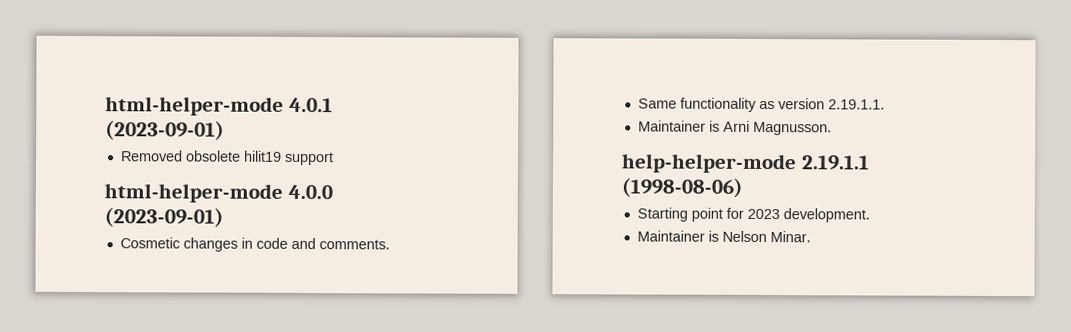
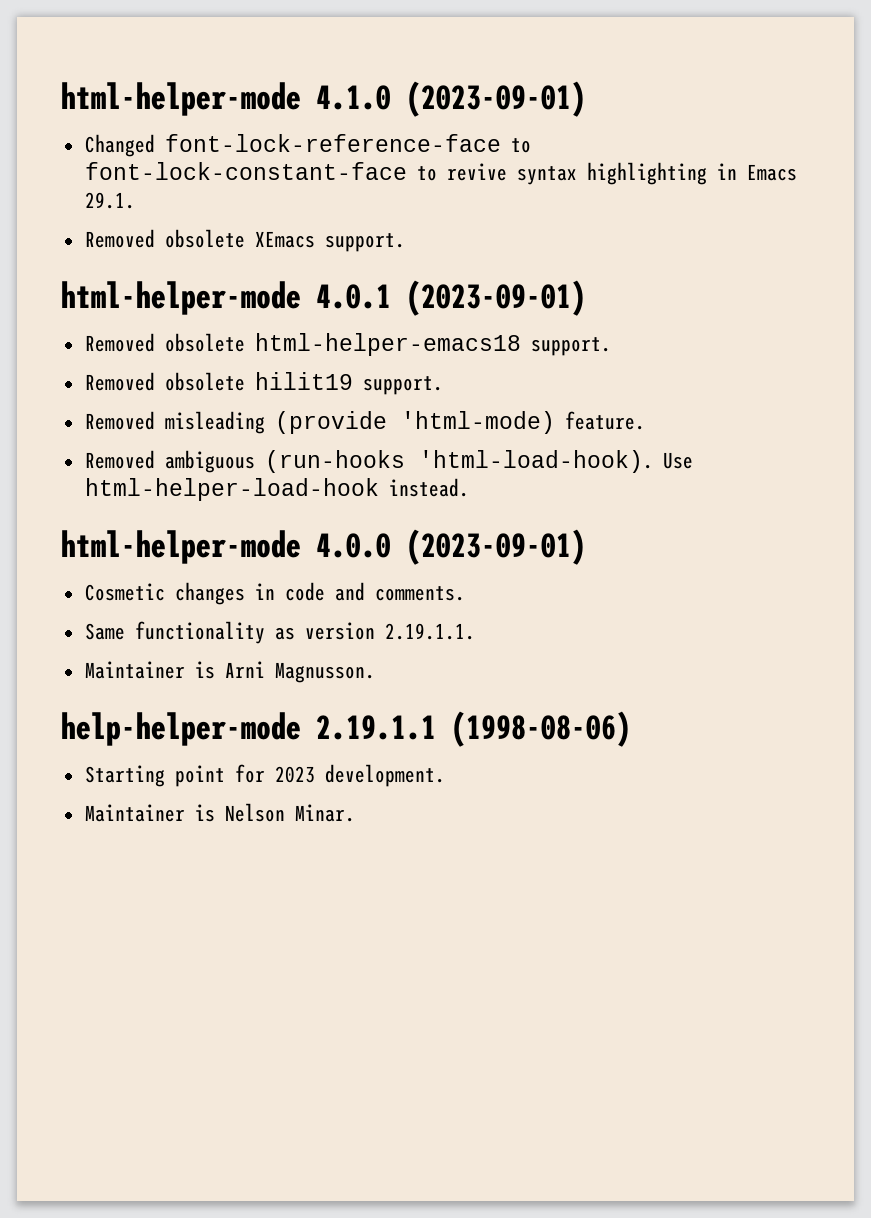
+ html-helper-mode 4.1.0 (2023-09-01)
+ Changed font-lock-reference-face to font-lock-constant-face to revive syntax highlighting in Emacs 29.1.
+ Removed obsolete XEmacs support.
  html-helper-mode 4.0.1 (2023-09-01)
- Removed obsolete hilit19 support
+ Removed obsolete html-helper-emacs18 support.
+ Removed obsolete hilit19 support.
+ Removed misleading (provide 'html-mode) feature.
+ Removed ambiguous (run-hooks 'html-load-hook). Use html-helper-load-hook instead.

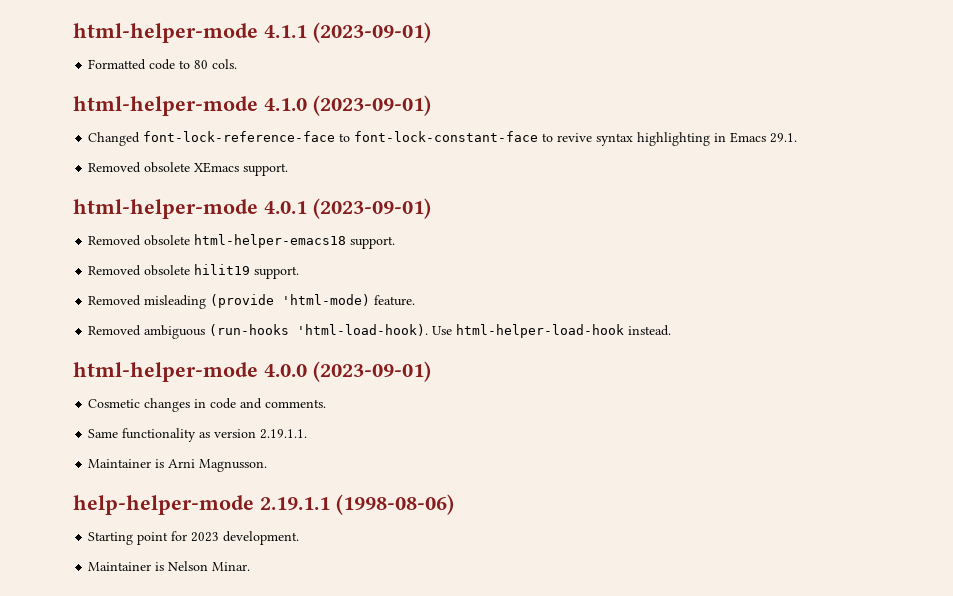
+ html-helper-mode 4.1.1 (2023-09-01)
+ Formatted code to 80 cols.

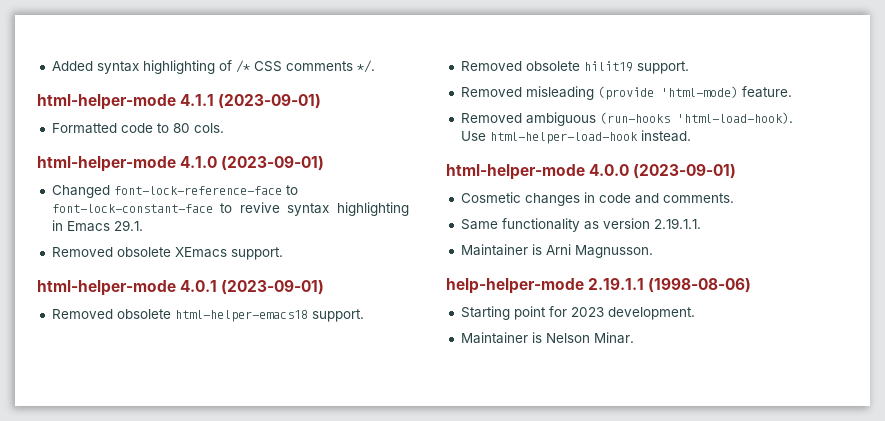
+ Added syntax highlighting of /* CSS comments */.

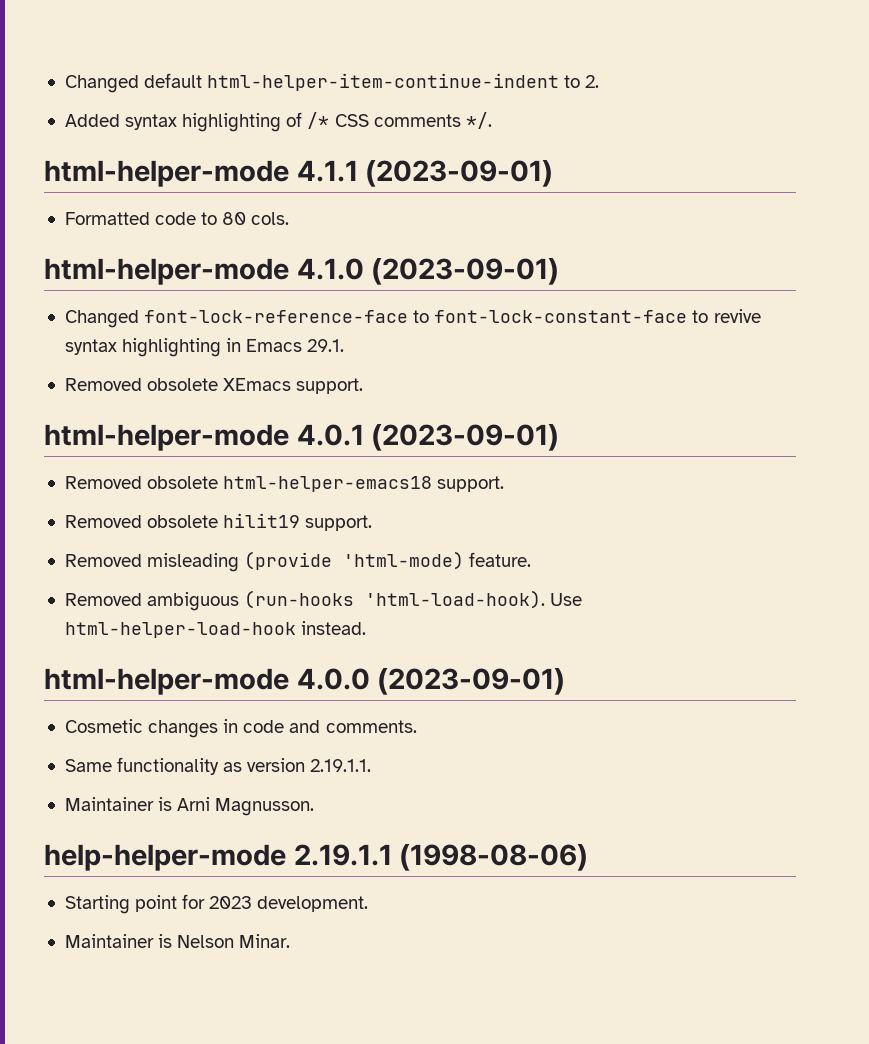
+ Changed default html-helper-item-continue-indent to 2.

